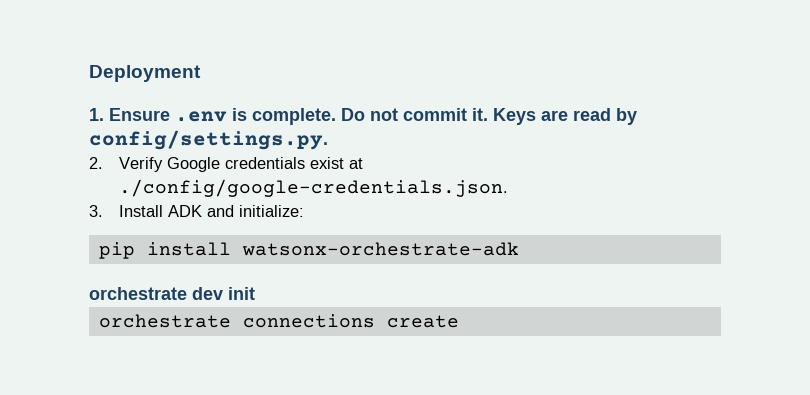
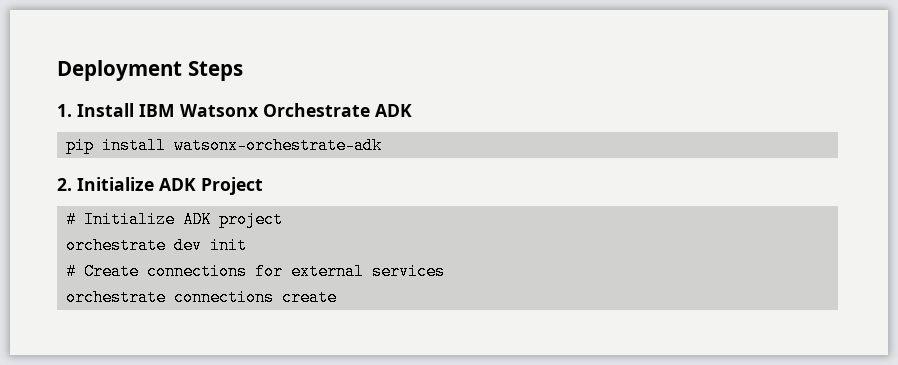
- Deployment
+ Deployment Steps
- 1. Ensure .env is complete. Do not commit it. Keys are read by config/settings.py.
- 2. Verify Google credentials exist at ./config/google-credentials.json.
- 3. Install ADK and initialize:
+ 1. Install IBM Watsonx Orchestrate ADK
+ 2. Initialize ADK Project
+ # Initialize ADK project
  orchestrate dev init
+ # Create connections for external services

